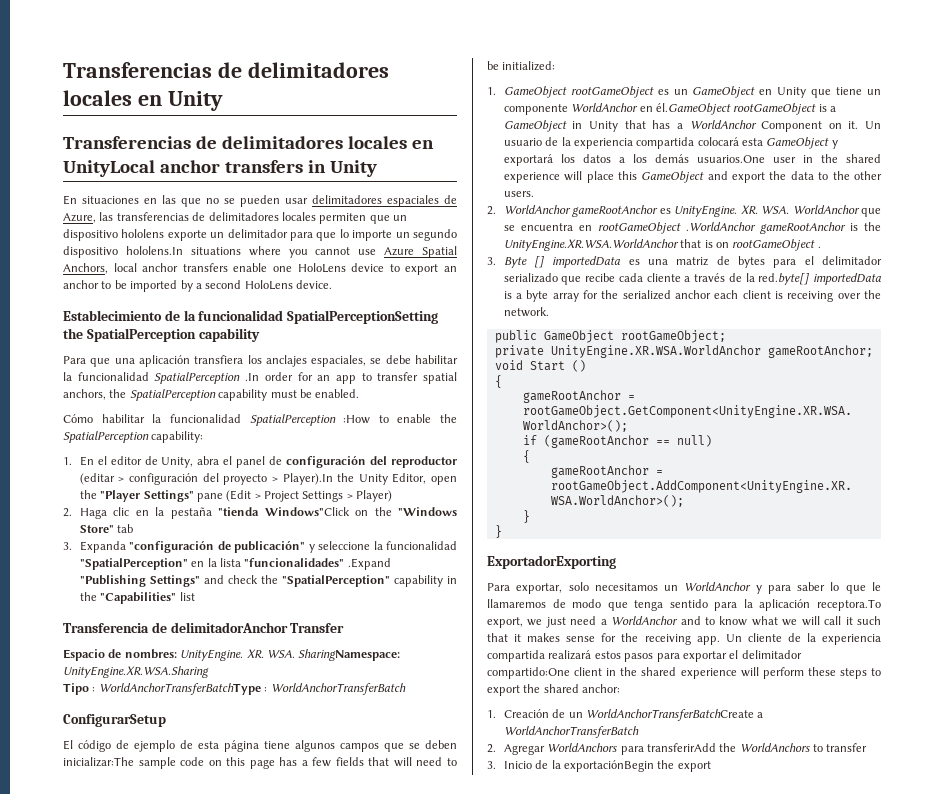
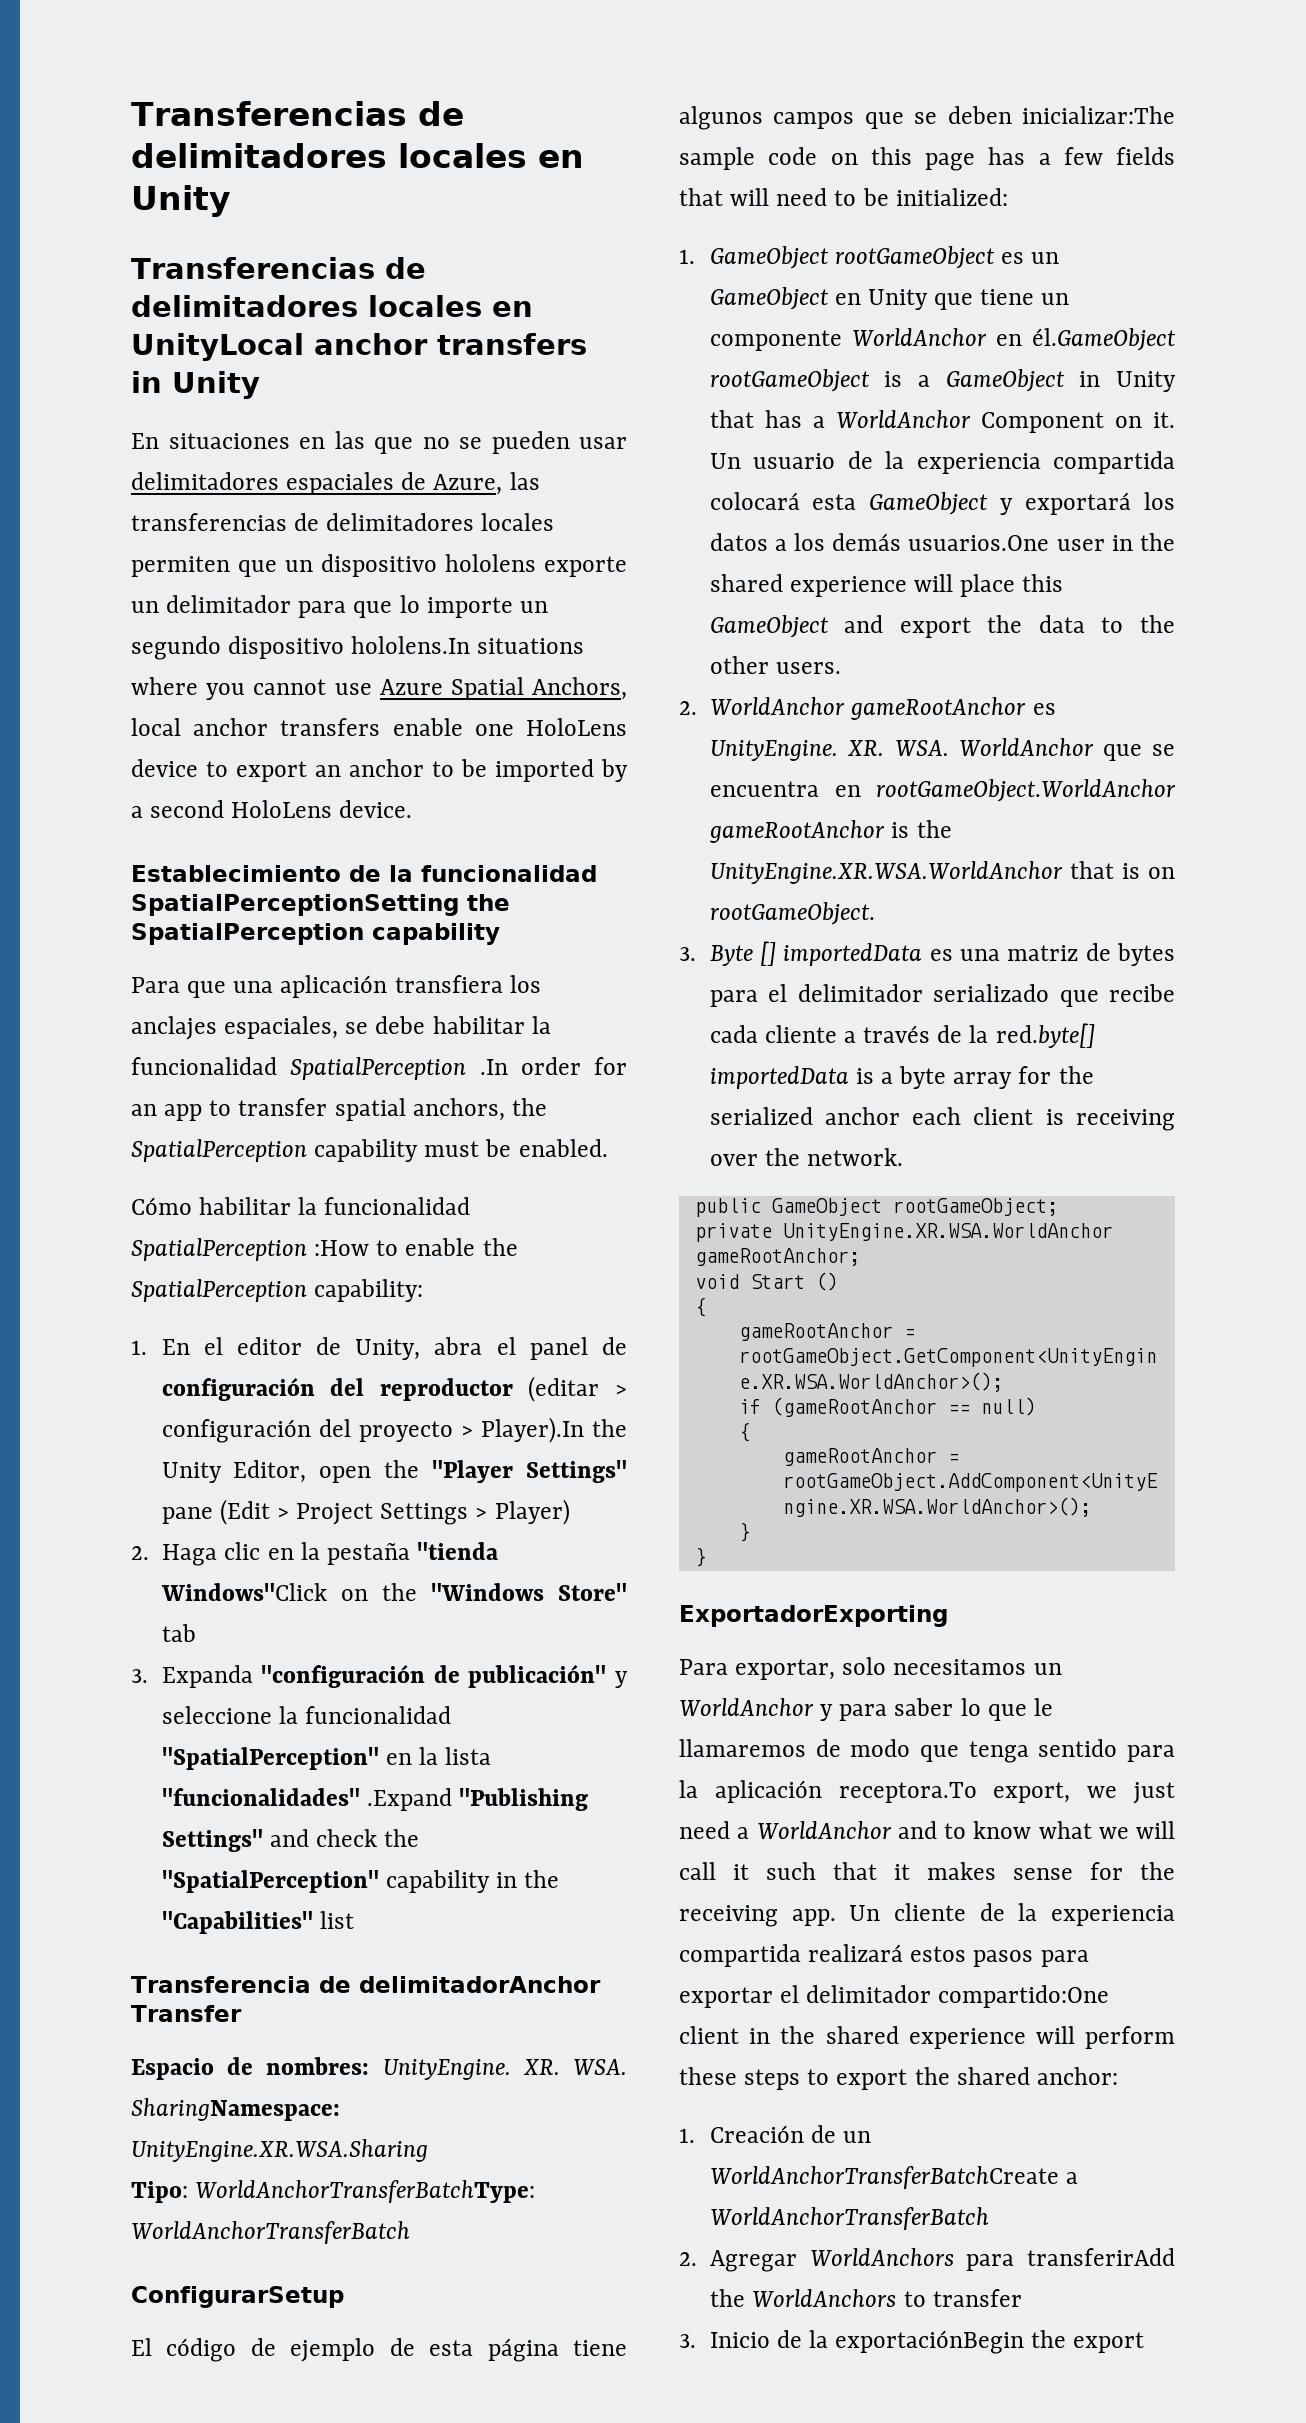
- Tipo : WorldAnchorTransferBatchType : WorldAnchorTransferBatch
+ Tipo: WorldAnchorTransferBatchType: WorldAnchorTransferBatch
- XR. WSA. WorldAnchor que se encuentra en rootGameObject .WorldAnchor gameRootAnchor is the UnityEngine.XR.WSA.WorldAnchor that is on rootGameObject .
+ XR. WSA. WorldAnchor que se encuentra en rootGameObject.WorldAnchor gameRootAnchor is the UnityEngine.XR.WSA.WorldAnchor that is on rootGameObject.

